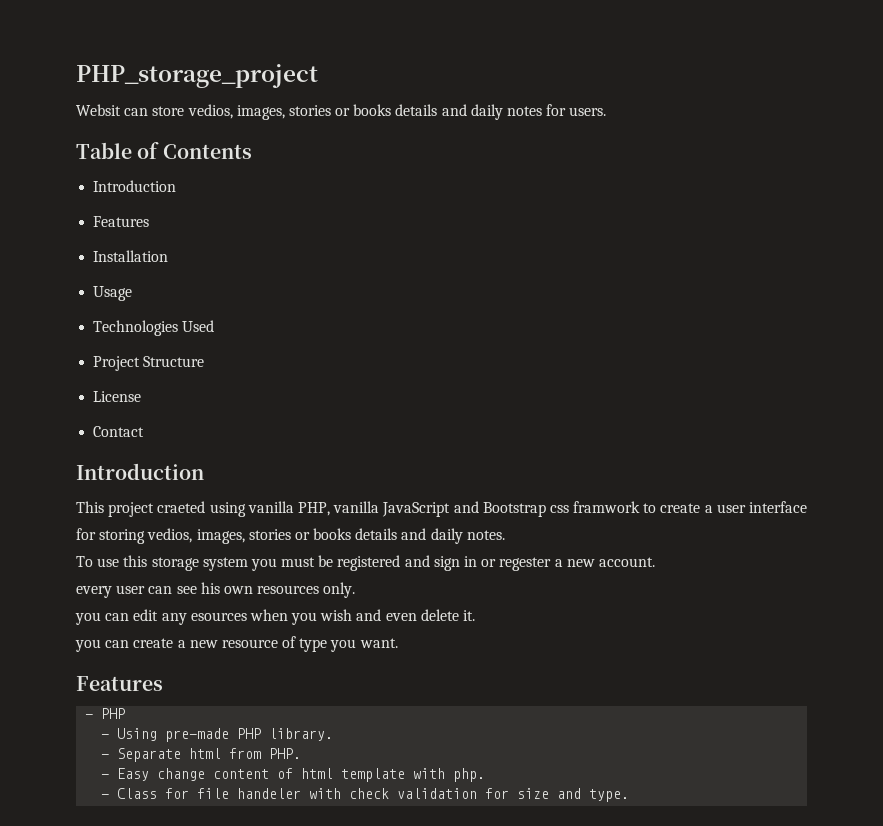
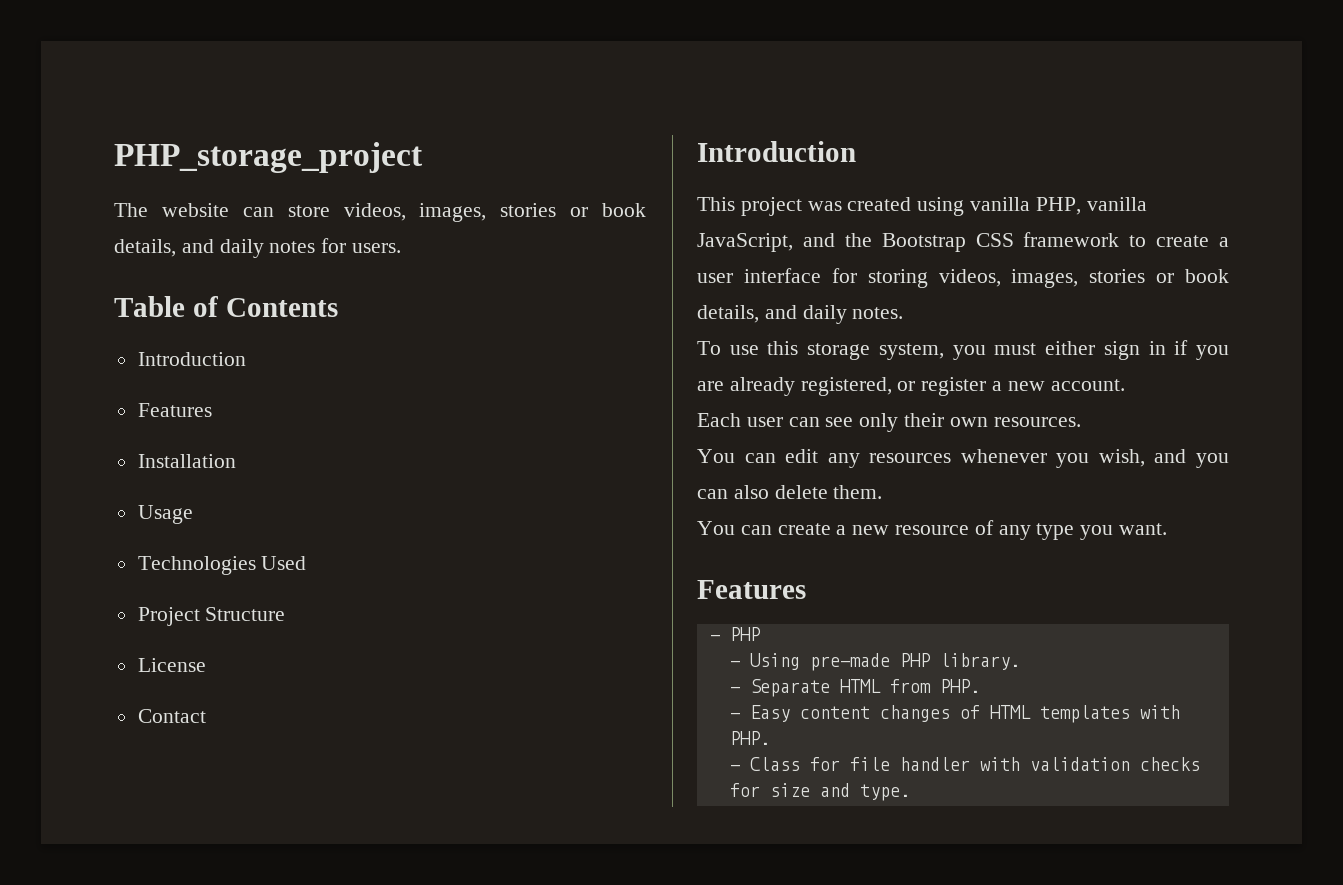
- Websit can store vedios, images, stories or books details and daily notes for users.
+ The website can store videos, images, stories or book details, and daily notes for users.
- This project craeted using vanilla PHP, vanilla JavaScript and Bootstrap css framwork to create a user interface for storing vedios, images, stories or books details and daily notes.
+ This project was created using vanilla PHP, vanilla JavaScript, and the Bootstrap CSS framework to create a user interface for storing videos, images, stories or book details, and daily notes.
- To use this storage system you must be registered and sign in or regester a new account.
+ To use this storage system, you must either sign in if you are already registered, or register a new account.
- every user can see his own resources only.
- you can edit any esources when you wish and even delete it.
- you can create a new resource of type you want.
+ Each user can see only their own resources.
+ You can edit any resources whenever you wish, and you can also delete them.
+ You can create a new resource of any type you want.
- - Separate html from PHP.
+ - Separate HTML from PHP.
- - Easy change content of html template with php.
+ - Easy content changes of HTML templates with PHP.
- - Class for file handeler with check validation for size and type.
+ - Class for file handler with validation checks for size and type.

